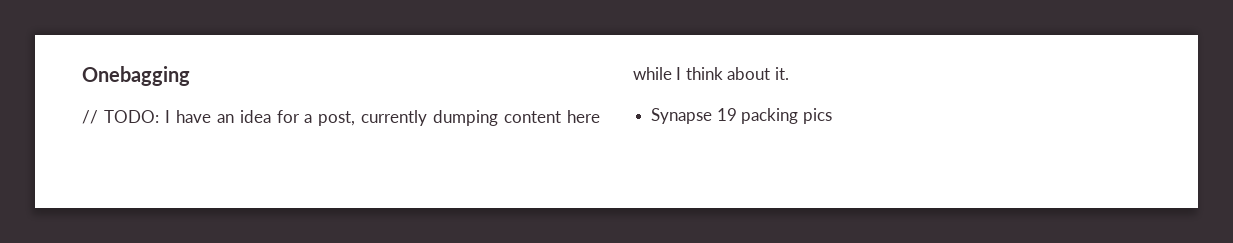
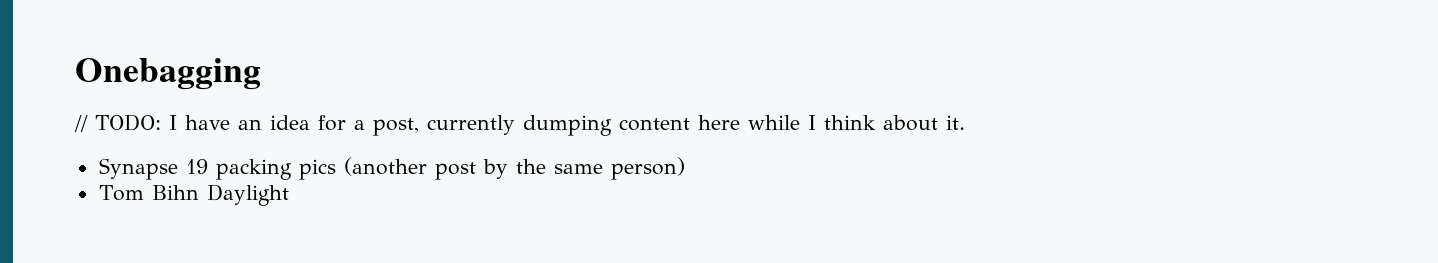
- Synapse 19 packing pics
+ Synapse 19 packing pics (another post by the same person)
+ Tom Bihn Daylight

